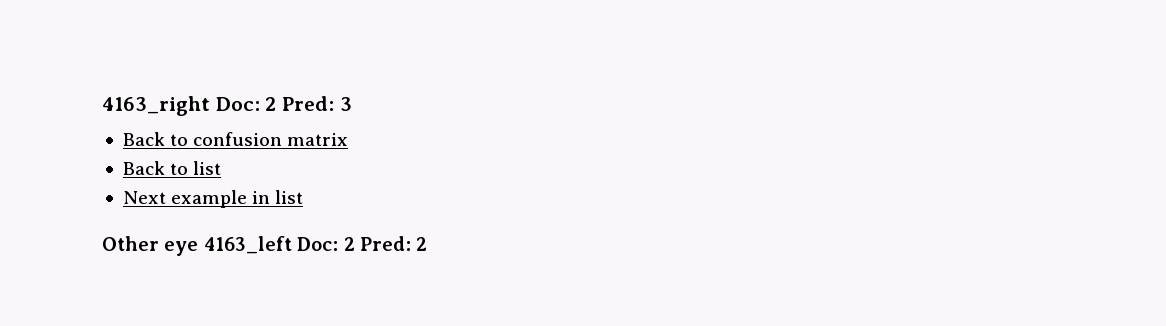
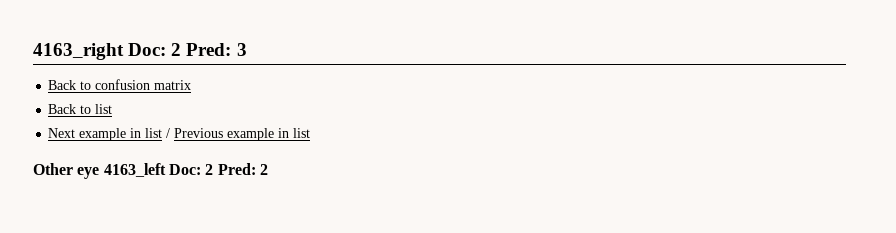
- Next example in list
+ Next example in list / Previous example in list

